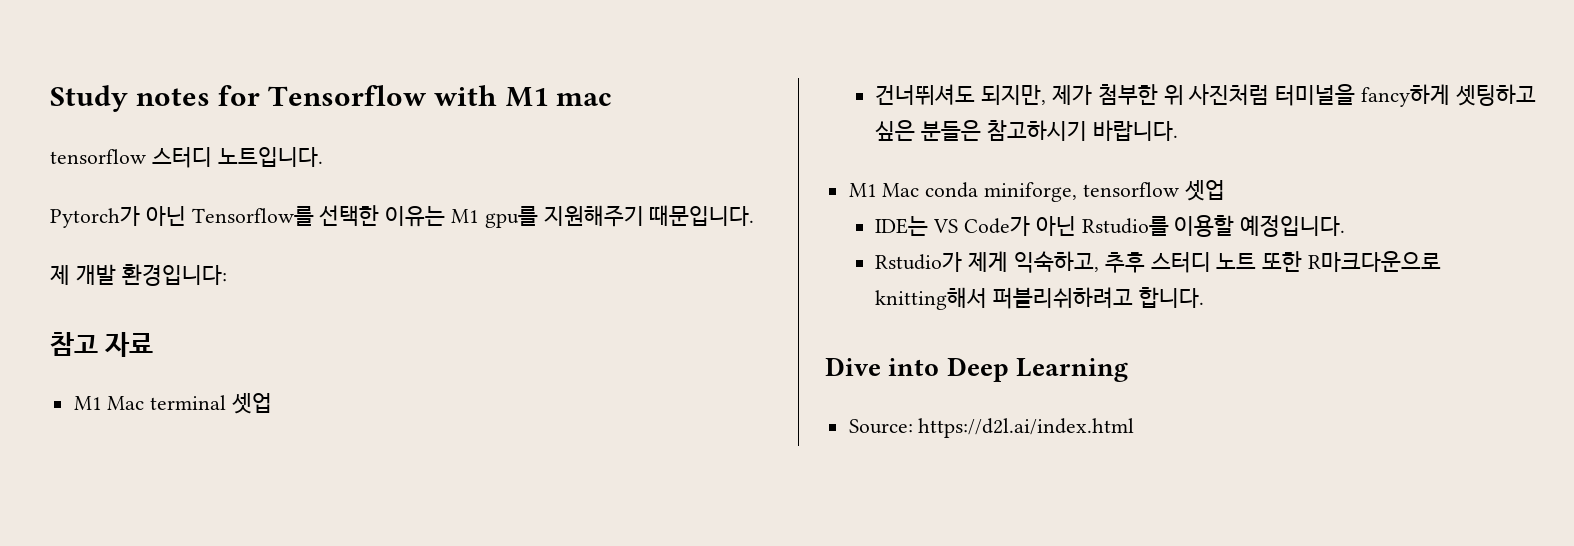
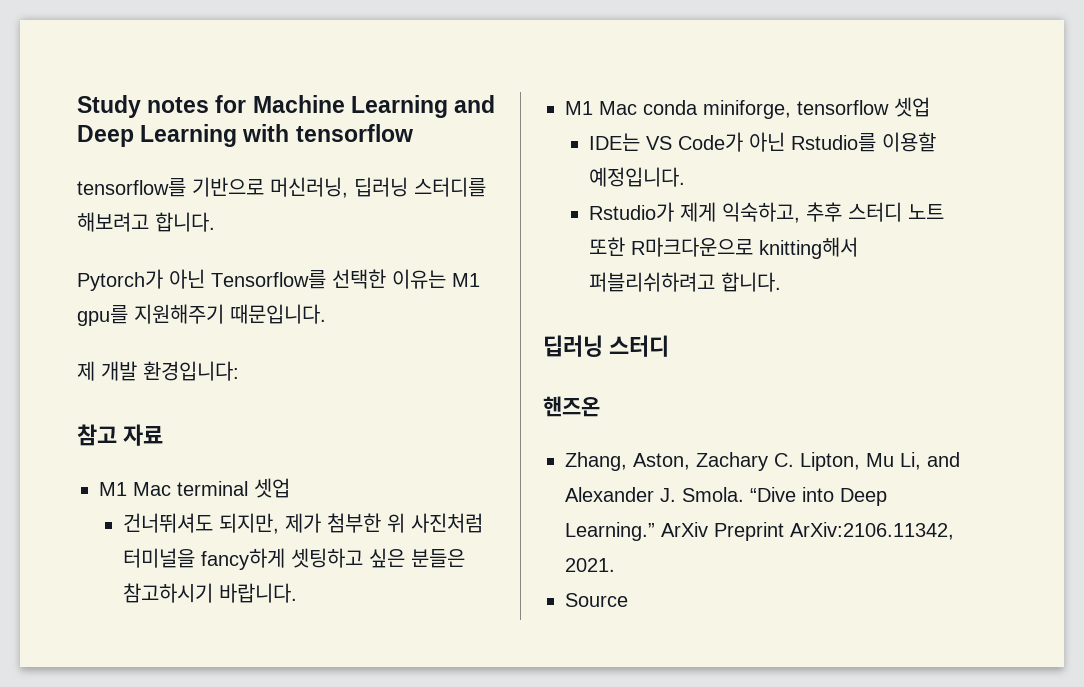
- Study notes for Tensorflow with M1 mac
- tensorflow 스터디 노트입니다.
+ Study notes for Machine Learning and Deep Learning with tensorflow
+ tensorflow를 기반으로 머신러닝, 딥러닝 스터디를 해보려고 합니다.
- Dive into Deep Learning
- Source: https://d2l.ai/index.html
+ 딥러닝 스터디
+ 핸즈온
+ Zhang, Aston, Zachary C. Lipton, Mu Li, and Alexander J. Smola. “Dive into Deep Learning.” ArXiv Preprint ArXiv:2106.11342, 2021.
+ Source

